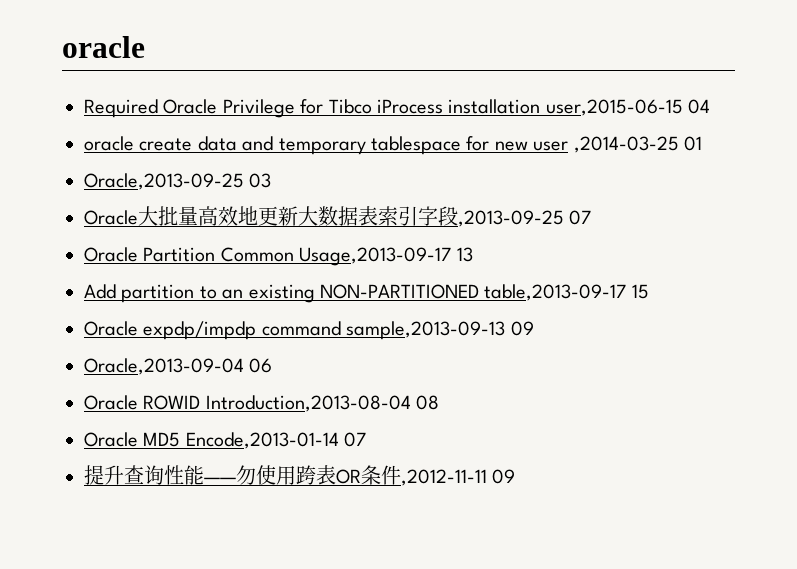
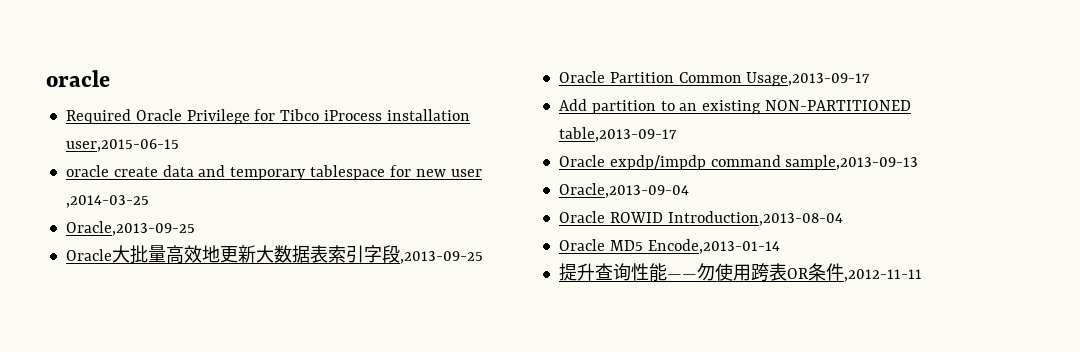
- Required Oracle Privilege for Tibco iProcess installation user,2015-06-15 04
+ Required Oracle Privilege for Tibco iProcess installation user,2015-06-15
- oracle create data and temporary tablespace for new user ,2014-03-25 01
+ oracle create data and temporary tablespace for new user ,2014-03-25
- Oracle,2013-09-25 03
+ Oracle,2013-09-25
- Oracle大批量高效地更新大数据表索引字段,2013-09-25 07
+ Oracle大批量高效地更新大数据表索引字段,2013-09-25
- Oracle Partition Common Usage,2013-09-17 13
+ Oracle Partition Common Usage,2013-09-17
- Add partition to an existing NON-PARTITIONED table,2013-09-17 15
+ Add partition to an existing NON-PARTITIONED table,2013-09-17
- Oracle expdp/impdp command sample,2013-09-13 09
+ Oracle expdp/impdp command sample,2013-09-13
- Oracle,2013-09-04 06
+ Oracle,2013-09-04
- Oracle ROWID Introduction,2013-08-04 08
+ Oracle ROWID Introduction,2013-08-04
- Oracle MD5 Encode,2013-01-14 07
+ Oracle MD5 Encode,2013-01-14
- 提升查询性能——勿使用跨表OR条件,2012-11-11 09
+ 提升查询性能——勿使用跨表OR条件,2012-11-11

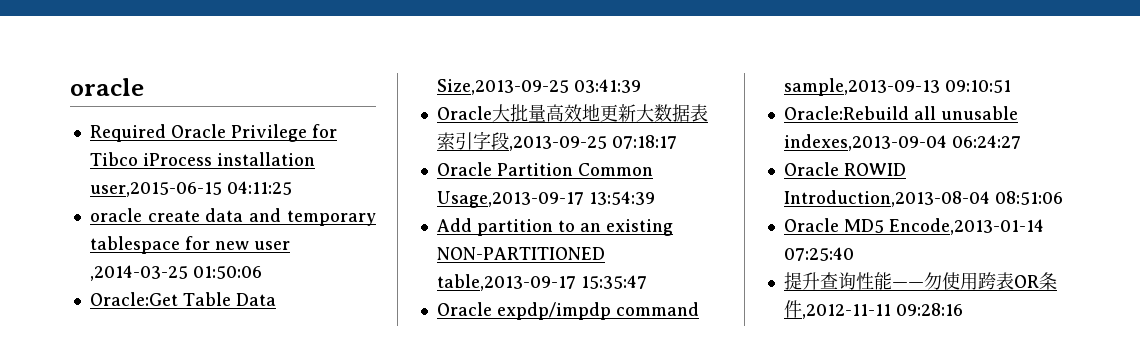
- Required Oracle Privilege for Tibco iProcess installation user,2015-06-15
+ Required Oracle Privilege for Tibco iProcess installation user,2015-06-15 04:11:25
- oracle create data and temporary tablespace for new user ,2014-03-25
- Oracle,2013-09-25
+ oracle create data and temporary tablespace for new user ,2014-03-25 01:50:06
+ Oracle:Get Table Data Size,2013-09-25 03:41:39
- Oracle大批量高效地更新大数据表索引字段,2013-09-25
+ Oracle大批量高效地更新大数据表索引字段,2013-09-25 07:18:17
- Oracle Partition Common Usage,2013-09-17
+ Oracle Partition Common Usage,2013-09-17 13:54:39
- Add partition to an existing NON-PARTITIONED table,2013-09-17
+ Add partition to an existing NON-PARTITIONED table,2013-09-17 15:35:47
- Oracle expdp/impdp command sample,2013-09-13
- Oracle,2013-09-04
+ Oracle expdp/impdp command sample,2013-09-13 09:10:51
+ Oracle:Rebuild all unusable indexes,2013-09-04 06:24:27
- Oracle ROWID Introduction,2013-08-04
+ Oracle ROWID Introduction,2013-08-04 08:51:06
- Oracle MD5 Encode,2013-01-14
+ Oracle MD5 Encode,2013-01-14 07:25:40
- 提升查询性能——勿使用跨表OR条件,2012-11-11
+ 提升查询性能——勿使用跨表OR条件,2012-11-11 09:28:16

